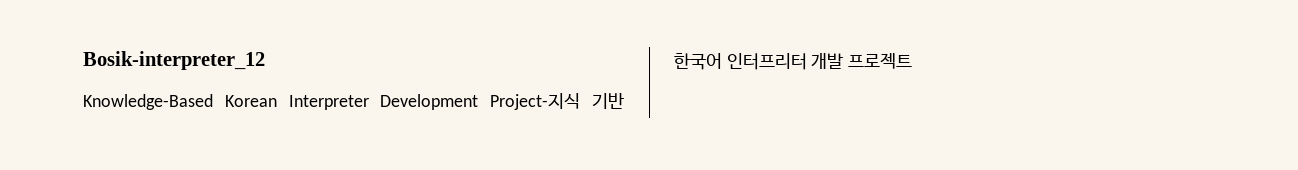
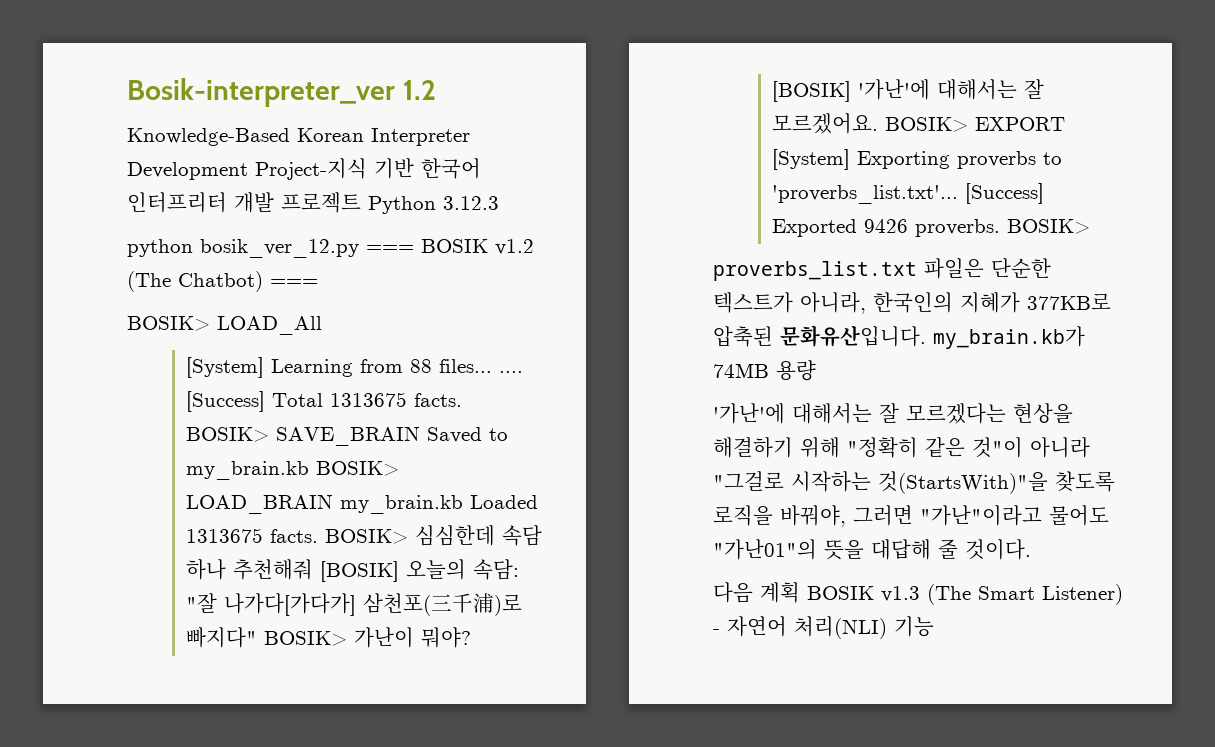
- Bosik-interpreter_12
+ Bosik-interpreter_ver 1.2
- Knowledge-Based Korean Interpreter Development Project-지식 기반 한국어 인터프리터 개발 프로젝트
+ Knowledge-Based Korean Interpreter Development Project-지식 기반 한국어 인터프리터 개발 프로젝트 Python 3.12.3
+ python bosik_ver_12.py === BOSIK v1.2 (The Chatbot) ===
+ BOSIK> LOAD_All
+ [System] Learning from 88 files... .... [Success] Total 1313675 facts. BOSIK> SAVE_BRAIN Saved to my_brain.kb BOSIK> LOAD_BRAIN my_brain.kb Loaded 1313675 facts. BOSIK> 심심한데 속담 하나 추천해줘 [BOSIK] 오늘의 속담: "잘 나가다[가다가] 삼천포(三千浦)로 빠지다" BOSIK> 가난이 뭐야? [BOSIK] '가난'에 대해서는 잘 모르겠어요. BOSIK> EXPORT [System] Exporting proverbs to 'proverbs_list.txt'... [Success] Exported 9426 proverbs. BOSIK>
+ proverbs_list.txt 파일은 단순한 텍스트가 아니라, 한국인의 지혜가 377KB로 압축된 문화유산입니다. my_brain.kb가 74MB 용량
+ '가난'에 대해서는 잘 모르겠다는 현상을 해결하기 위해 "정확히 같은 것"이 아니라 "그걸로 시작하는 것(StartsWith)"을 찾도록 로직을 바꿔야, 그러면 "가난"이라고 물어도 "가난01"의 뜻을 대답해 줄 것이다.
+ 다음 계획 BOSIK v1.3 (The Smart Listener) - 자연어 처리(NLI) 기능

